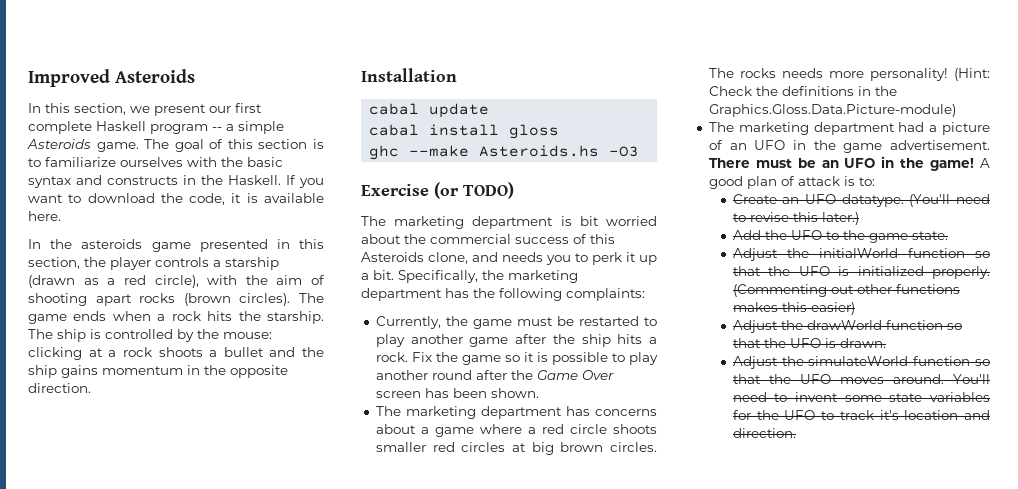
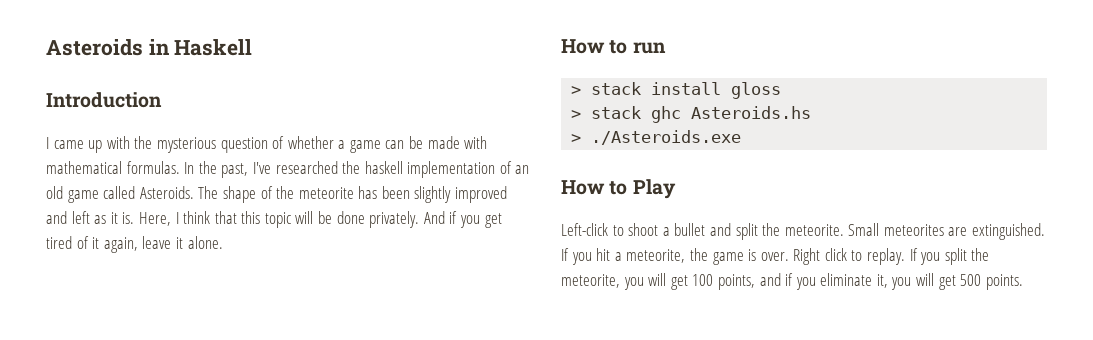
- Improved Asteroids
- In this section, we present our first complete Haskell program -- a simple Asteroids game. The goal of this section is to familiarize ourselves with the basic syntax and constructs in the Haskell. If you want to download the code, it is available here.
- In the asteroids game presented in this section, the player controls a starship (drawn as a red circle), with the aim of shooting apart rocks (brown circles). The game ends when a rock hits the starship. The ship is controlled by the mouse: clicking at a rock shoots a bullet and the ship gains momentum in the opposite direction.
- Installation
- cabal update
- cabal install gloss
- ghc --make Asteroids.hs -O3
- Exercise (or TODO)
- The marketing department is bit worried about the commercial success of this Asteroids clone, and needs you to perk it up a bit. Specifically, the marketing department has the following complaints:
- Currently, the game must be restarted to play another game after the ship hits a rock. Fix the game so it is possible to play another round after the Game Over screen has been shown.
- The marketing department has concerns about a game where a red circle shoots smaller red circles at big brown circles. The rocks needs more personality! (Hint: Check the definitions in the Graphics.Gloss.Data.Picture-module)
- The marketing department had a picture of an UFO in the game advertisement. There must be an UFO in the game! A good plan of attack is to:
- Create an UFO datatype. (You'll need to revise this later.)
- Add the UFO to the game state.
- Adjust the initialWorld function so that the UFO is initialized properly. (Commenting out other functions makes this easier)
- Adjust the drawWorld function so that the UFO is drawn.
- Adjust the simulateWorld function so that the UFO moves around. You'll need to invent some state variables for the UFO to track it's location and direction.
+ Asteroids in Haskell
+ Introduction
+ I came up with the mysterious question of whether a game can be made with mathematical formulas. In the past, I've researched the haskell implementation of an old game called Asteroids. The shape of the meteorite has been slightly improved and left as it is. Here, I think that this topic will be done privately. And if you get tired of it again, leave it alone.
+ How to run
+ > stack install gloss
+ > stack ghc Asteroids.hs
+ > ./Asteroids.exe
+ How to Play
+ Left-click to shoot a bullet and split the meteorite. Small meteorites are extinguished. If you hit a meteorite, the game is over. Right click to replay. If you split the meteorite, you will get 100 points, and if you eliminate it, you will get 500 points.

